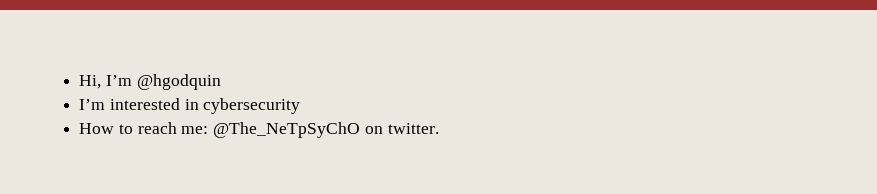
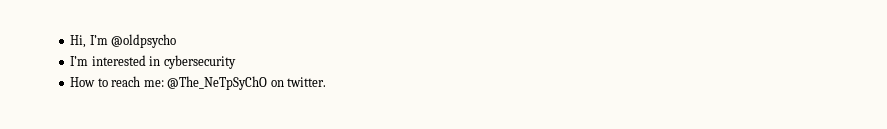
- Hi, I’m @hgodquin
+ Hi, I’m @oldpsycho

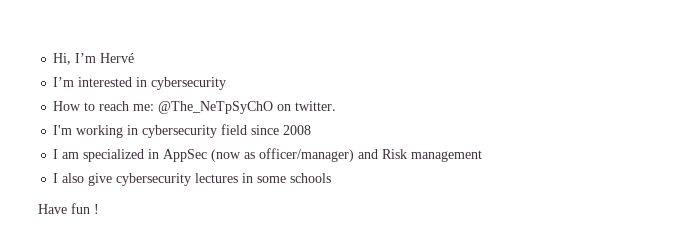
- Hi, I’m @oldpsycho
+ Hi, I’m Hervé
+ I'm working in cybersecurity field since 2008
+ I am specialized in AppSec (now as officer/manager) and Risk management
+ I also give cybersecurity lectures in some schools
+ Have fun !

